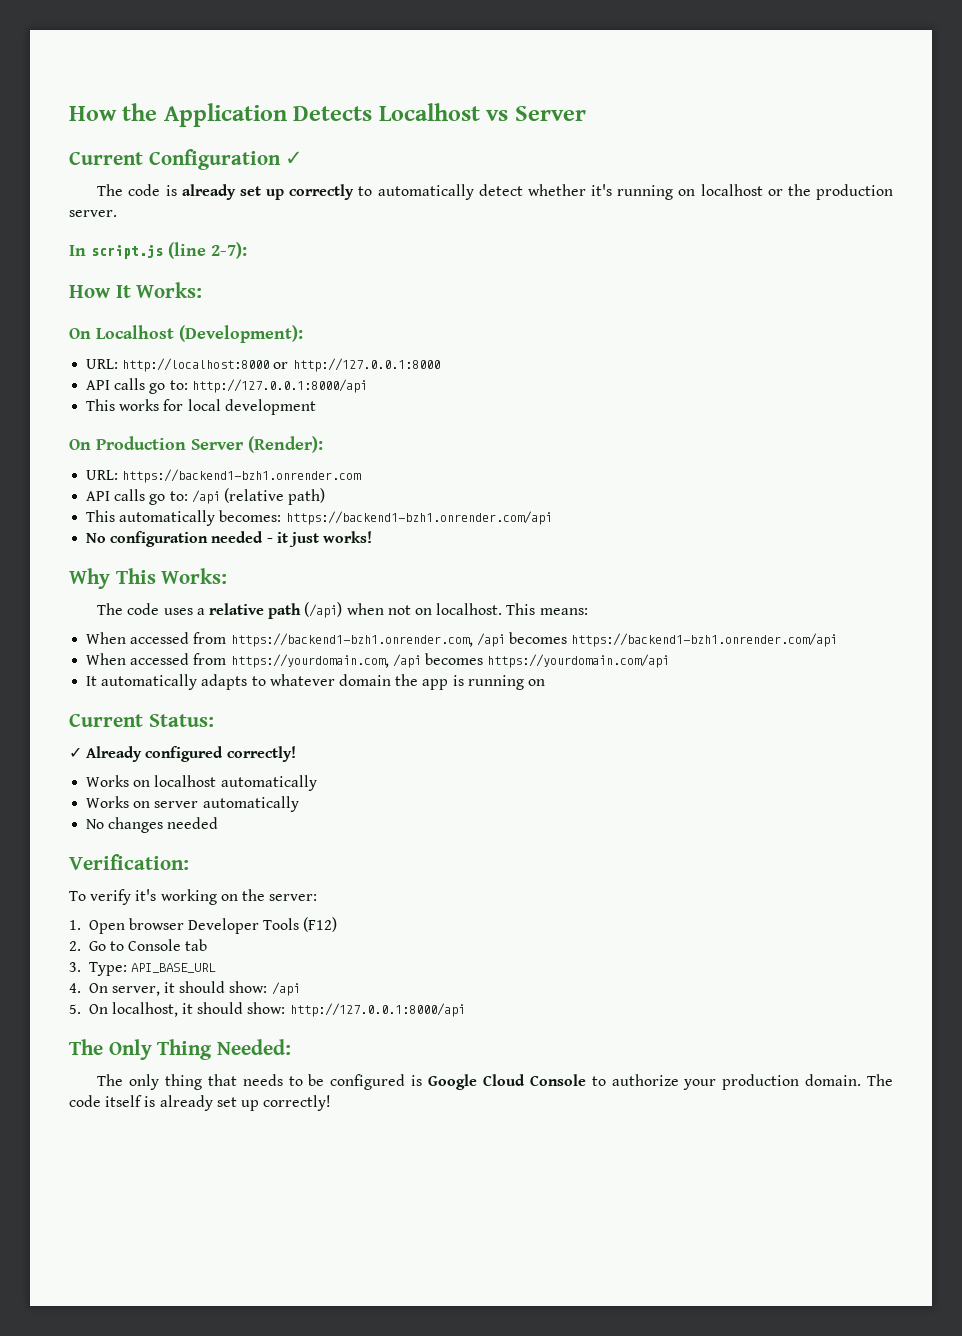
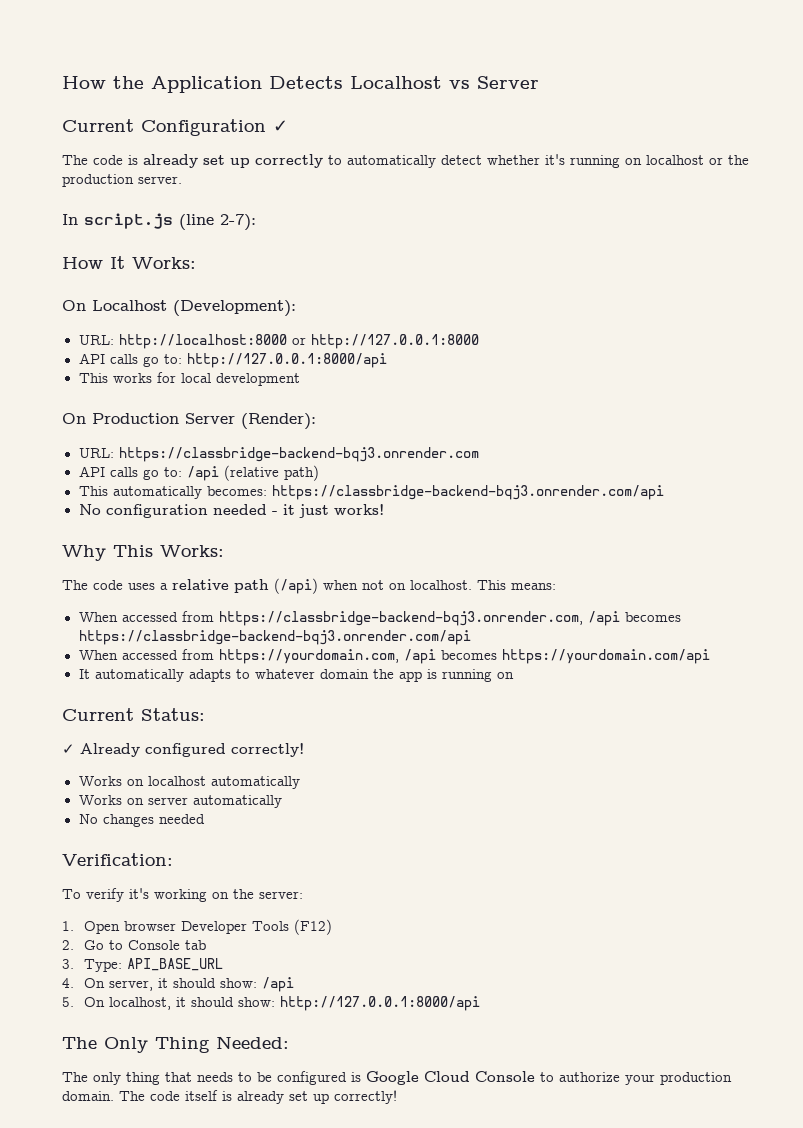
- URL: https://backend1-bzh1.onrender.com
+ URL: https://classbridge-backend-bqj3.onrender.com
- This automatically becomes: https://backend1-bzh1.onrender.com/api
+ This automatically becomes: https://classbridge-backend-bqj3.onrender.com/api
- When accessed from https://backend1-bzh1.onrender.com, /api becomes https://backend1-bzh1.onrender.com/api
+ When accessed from https://classbridge-backend-bqj3.onrender.com, /api becomes https://classbridge-backend-bqj3.onrender.com/api

